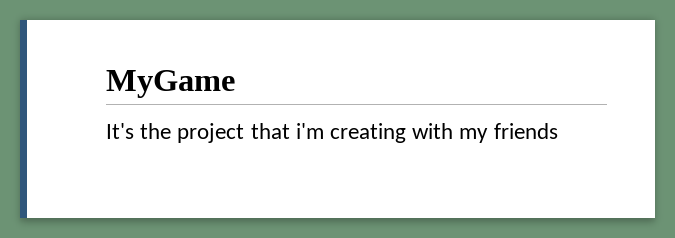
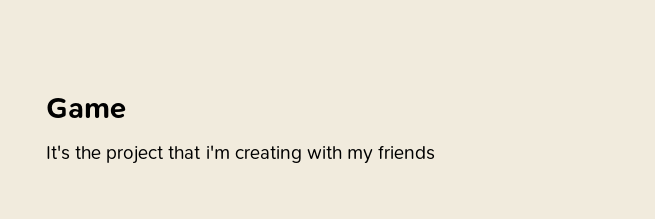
- MyGame
+ Game

